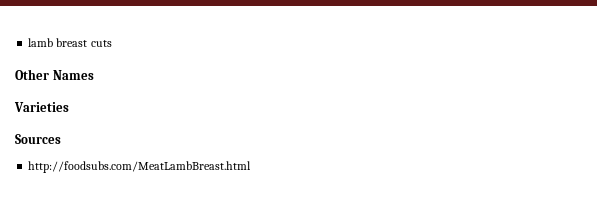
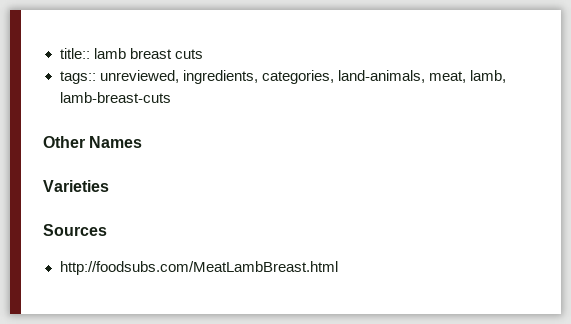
- lamb breast cuts
+ title:: lamb breast cuts
+ tags:: unreviewed, ingredients, categories, land-animals, meat, lamb, lamb-breast-cuts

